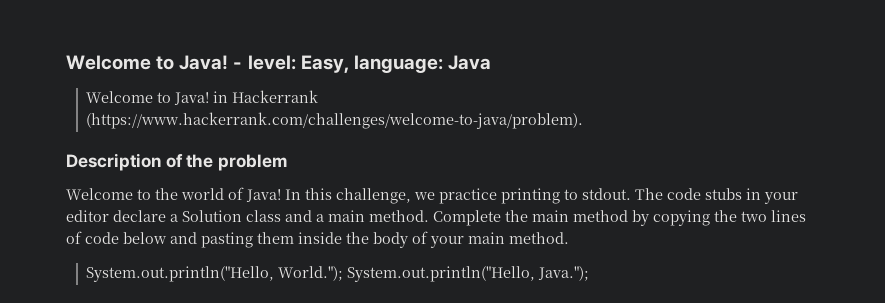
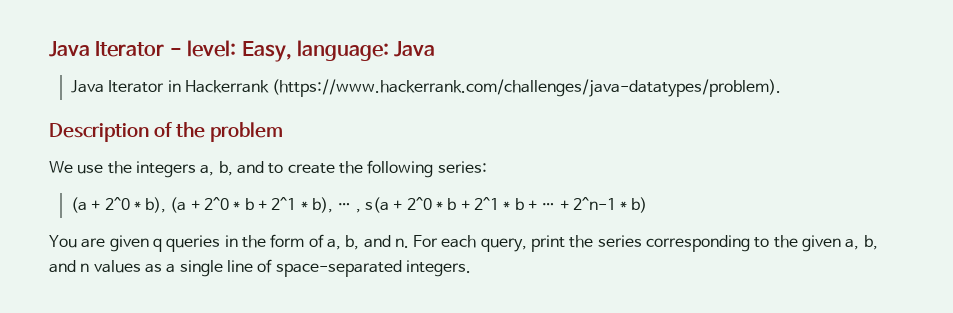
- Welcome to Java! - level: Easy, language: Java
+ Java Iterator - level: Easy, language: Java
- Welcome to Java! in Hackerrank (https://www.hackerrank.com/challenges/welcome-to-java/problem).
+ Java Iterator in Hackerrank (https://www.hackerrank.com/challenges/java-datatypes/problem).
- Welcome to the world of Java! In this challenge, we practice printing to stdout. The code stubs in your editor declare a Solution class and a main method. Complete the main method by copying the two lines of code below and pasting them inside the body of your main method.
- System.out.println("Hello, World."); System.out.println("Hello, Java.");
+ We use the integers a, b, and to create the following series:
+ (a + 2^0 * b), (a + 2^0 * b + 2^1 * b), … , s(a + 2^0 * b + 2^1 * b + … + 2^n-1 * b)
+ You are given q queries in the form of a, b, and n. For each query, print the series corresponding to the given a, b, and n values as a single line of space-separated integers.

